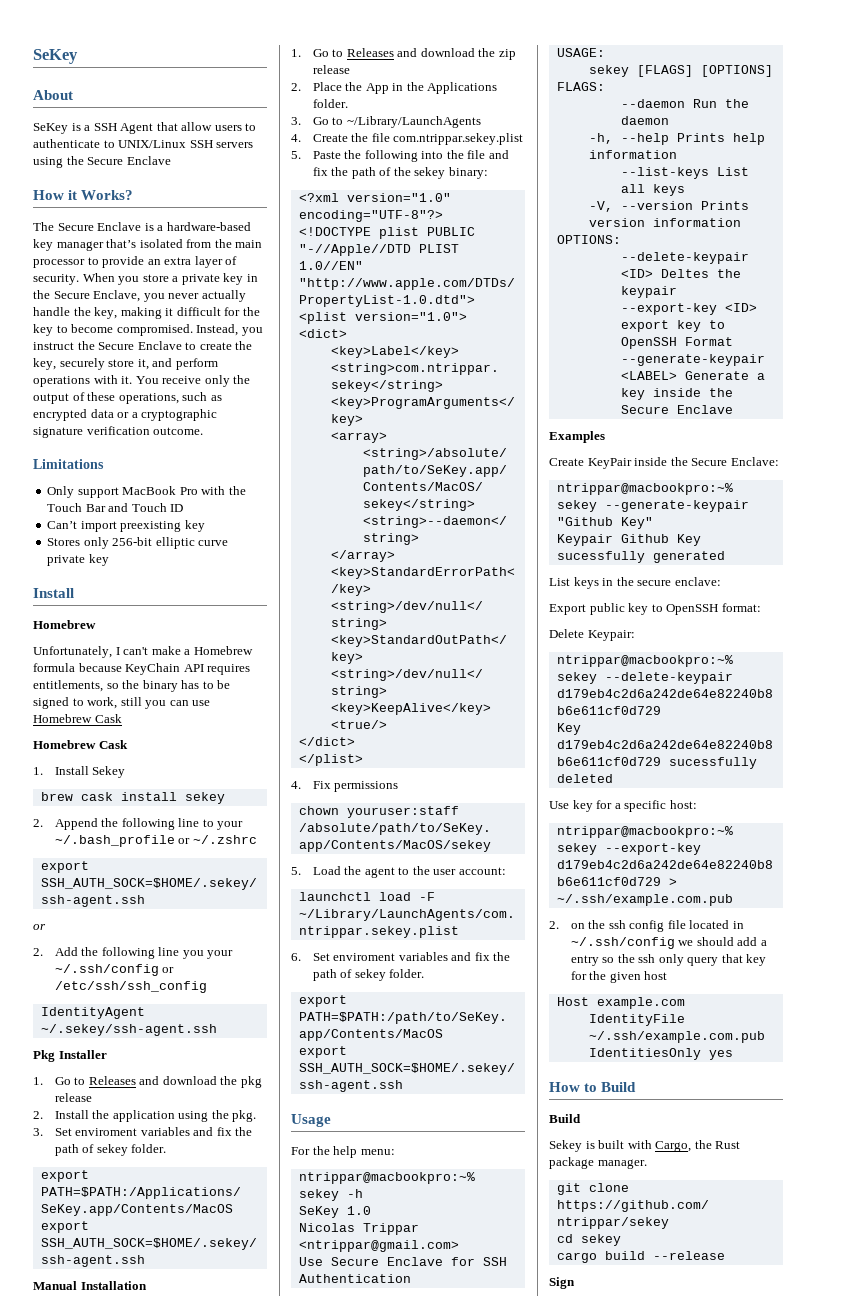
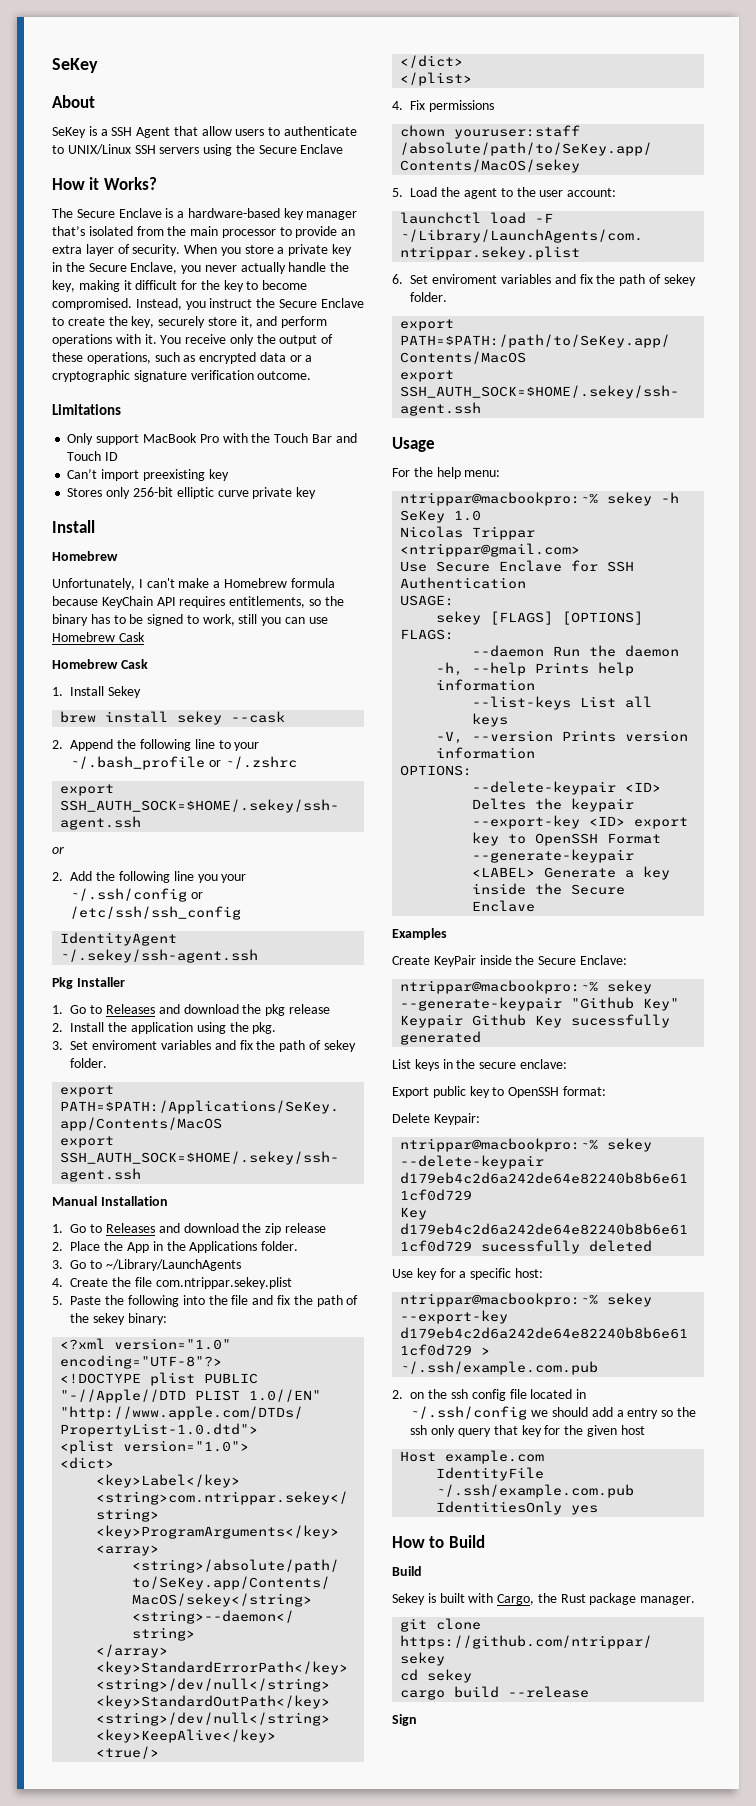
- brew cask install sekey
+ brew install sekey --cask

